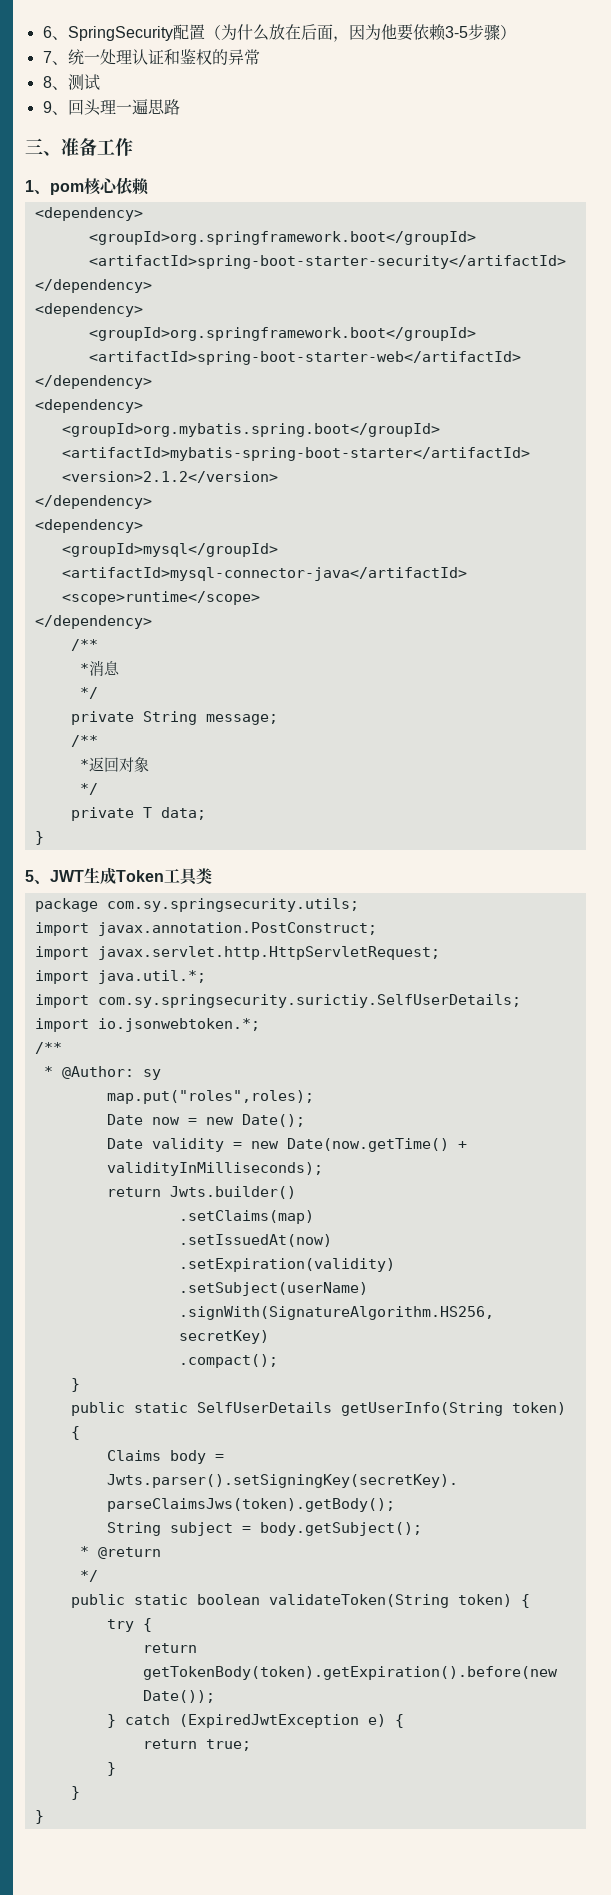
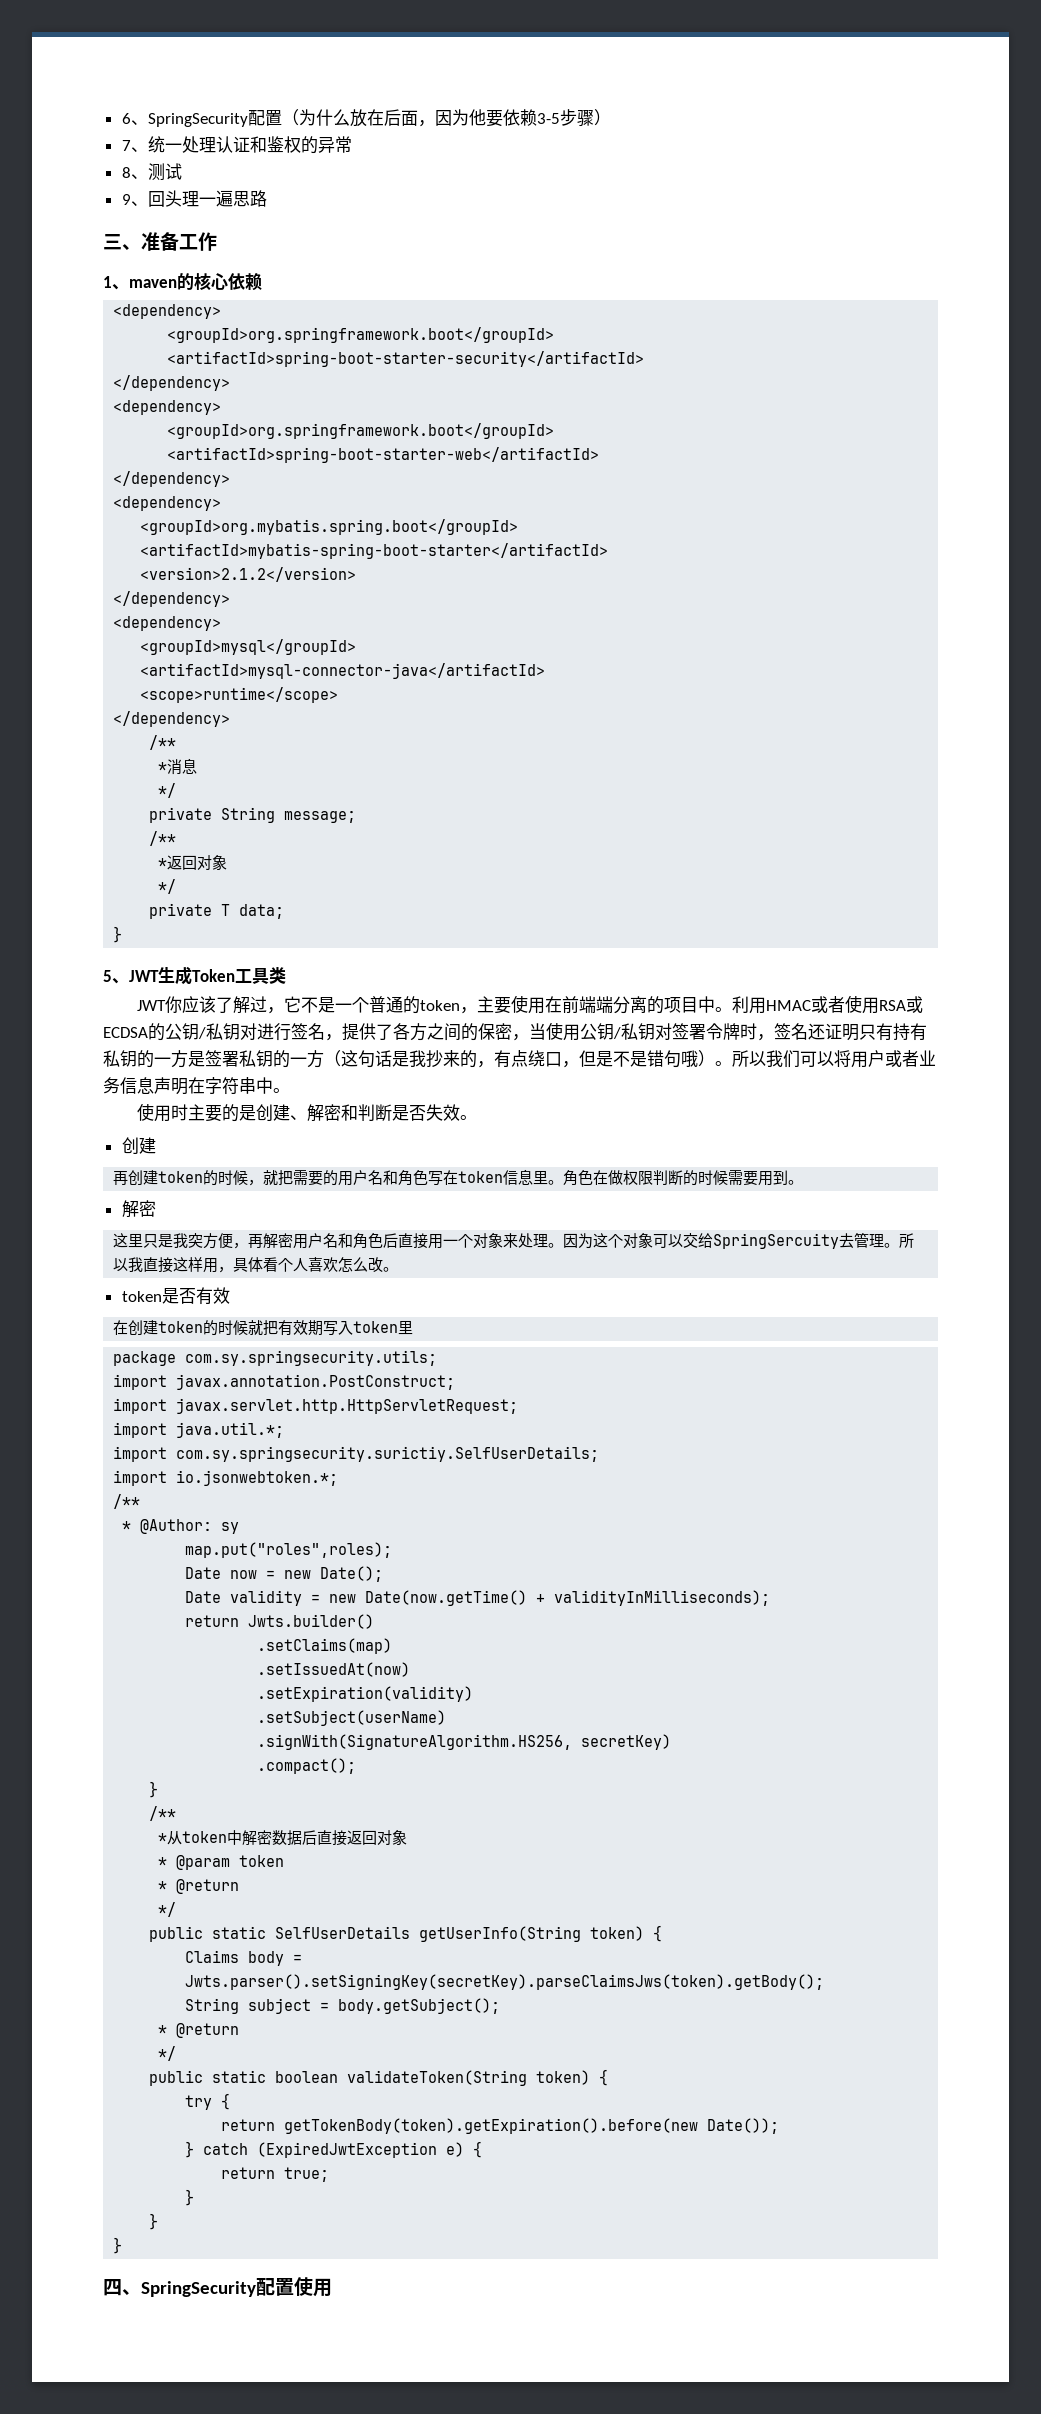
- 1、pom核心依赖
+ 1、maven的核心依赖
+ JWT你应该了解过，它不是一个普通的token，主要使用在前端端分离的项目中。利用HMAC或者使用RSA或ECDSA的公钥/私钥对进行签名，提供了各方之间的保密，当使用公钥/私钥对签署令牌时，签名还证明只有持有私钥的一方是签署私钥的一方（这句话是我抄来的，有点绕口，但是不是错句哦）。所以我们可以将用户或者业务信息声明在字符串中。
+ 使用时主要的是创建、解密和判断是否失效。
+ 创建
+ 再创建token的时候，就把需要的用户名和角色写在token信息里。角色在做权限判断的时候需要用到。
+ 解密
+ 这里只是我突方便，再解密用户名和角色后直接用一个对象来处理。因为这个对象可以交给SpringSercuity去管理。所以我直接这样用，具体看个人喜欢怎么改。
+ token是否有效
+ 在创建token的时候就把有效期写入token里
  .compact();
  }
+ /**
+ *从token中解密数据后直接返回对象
+ * @param token
+ * @return
+ */
+ 四、SpringSecurity配置使用

